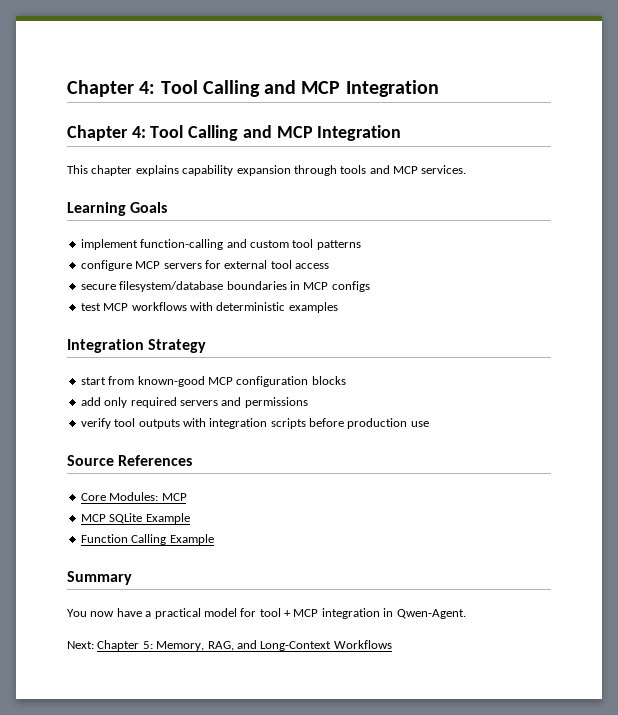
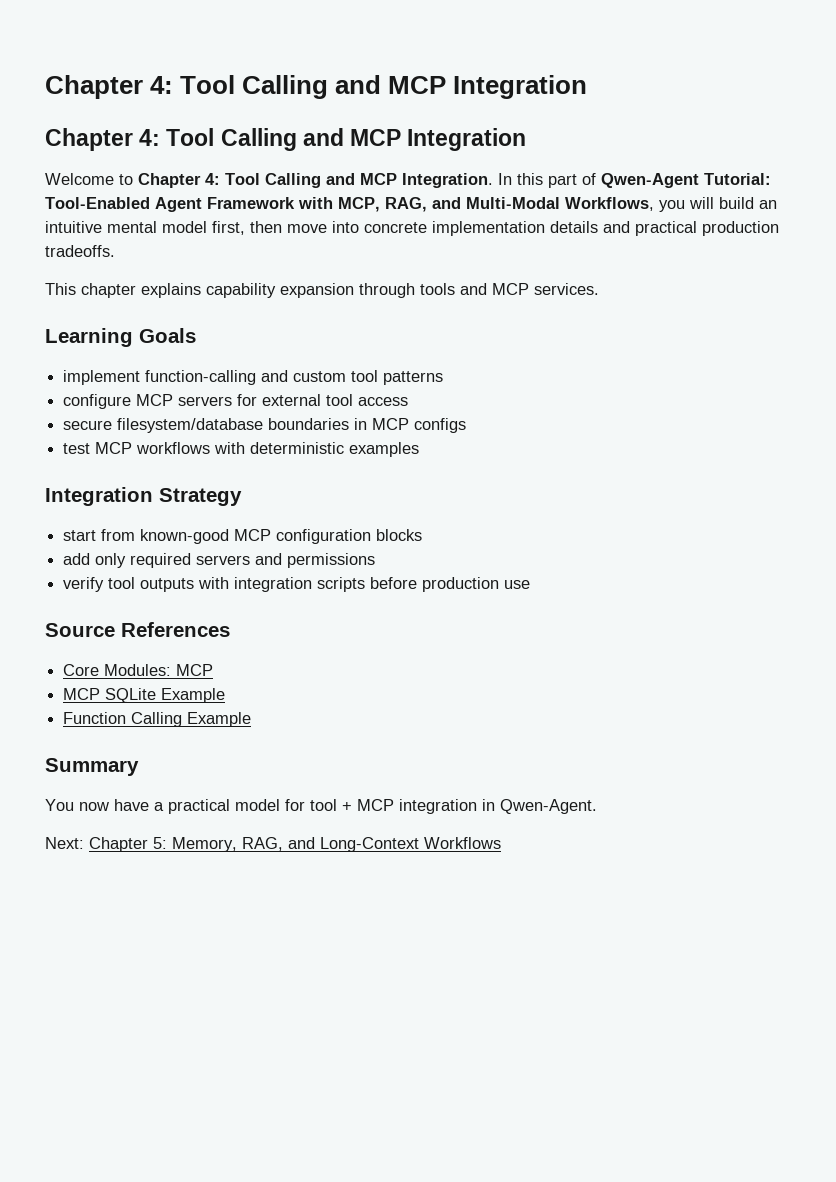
+ Welcome to Chapter 4: Tool Calling and MCP Integration. In this part of Qwen-Agent Tutorial: Tool-Enabled Agent Framework with MCP, RAG, and Multi-Modal Workflows, you will build an intuitive mental model first, then move into concrete implementation details and practical production tradeoffs.

